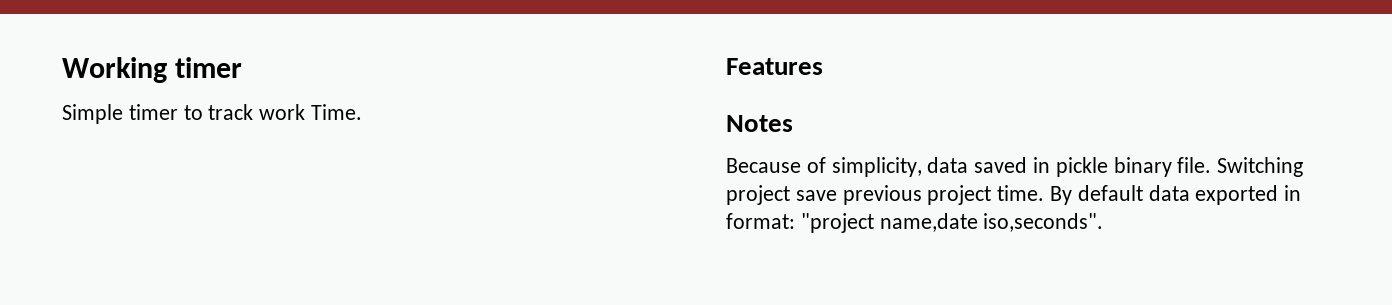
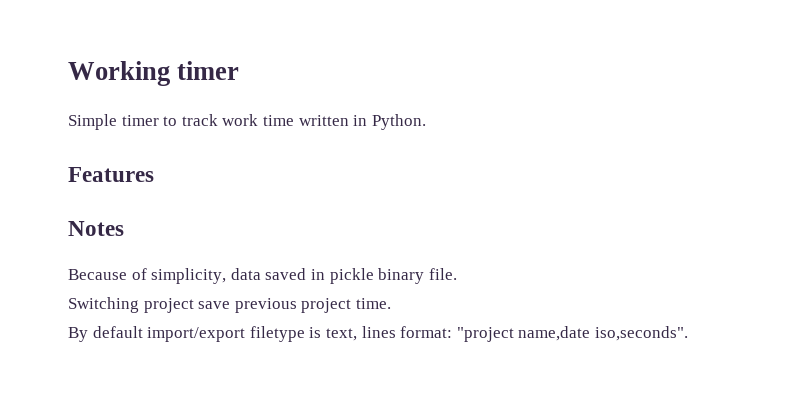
- Simple timer to track work Time.
+ Simple timer to track work time written in Python.
- Because of simplicity, data saved in pickle binary file. Switching project save previous project time. By default data exported in format: "project name,date iso,seconds".
+ Because of simplicity, data saved in pickle binary file.
+ Switching project save previous project time.
+ By default import/export filetype is text, lines format: "project name,date iso,seconds".

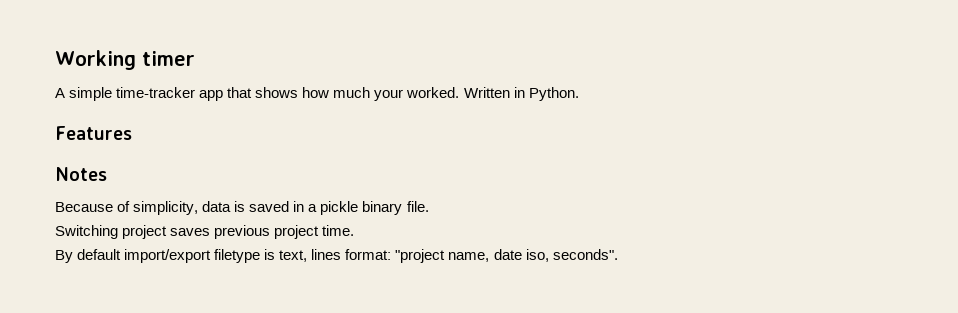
- Simple timer to track work time written in Python.
+ A simple time-tracker app that shows how much your worked. Written in Python.
- Because of simplicity, data saved in pickle binary file.
+ Because of simplicity, data is saved in a pickle binary file.
- Switching project save previous project time.
+ Switching project saves previous project time.
- By default import/export filetype is text, lines format: "project name,date iso,seconds".
+ By default import/export filetype is text, lines format: "project name, date iso, seconds".

